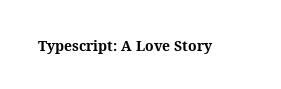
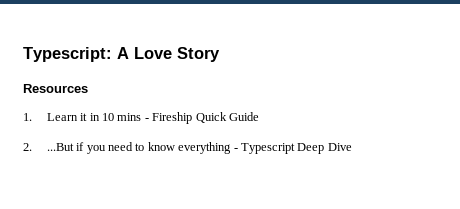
+ Resources
+ 1. Learn it in 10 mins - Fireship Quick Guide
+ 2. ...But if you need to know everything - Typescript Deep Dive

